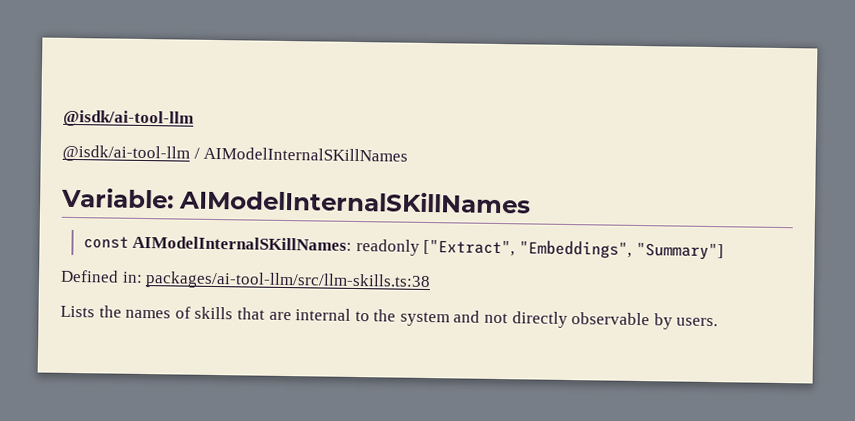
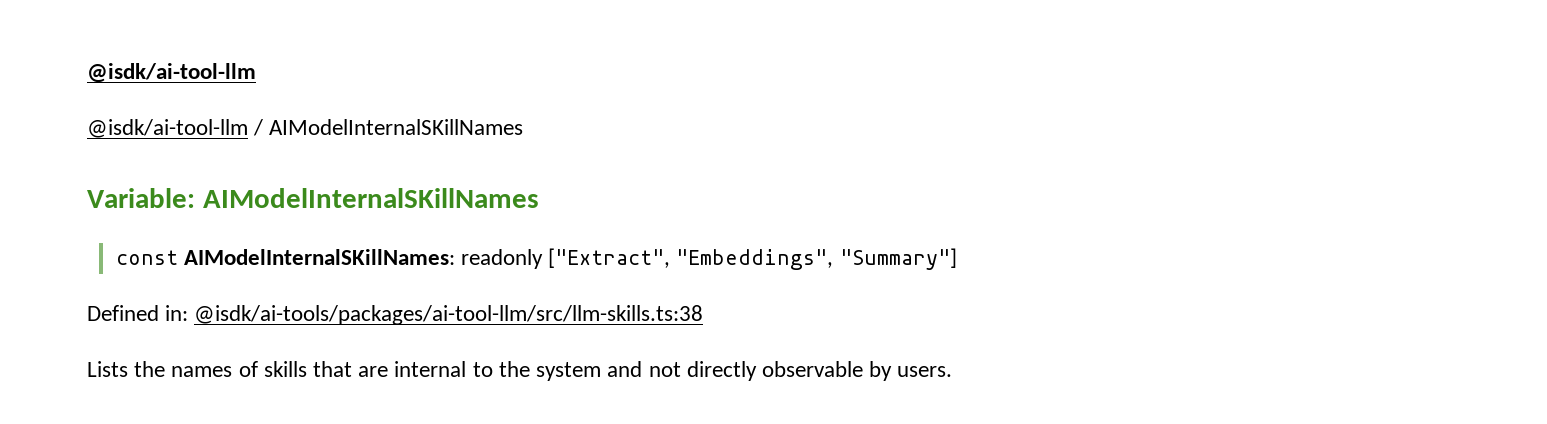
- Defined in: packages/ai-tool-llm/src/llm-skills.ts:38
+ Defined in: @isdk/ai-tools/packages/ai-tool-llm/src/llm-skills.ts:38

